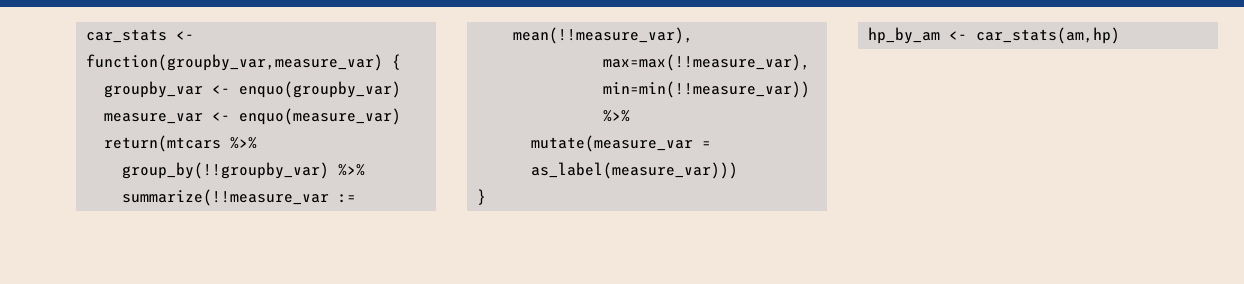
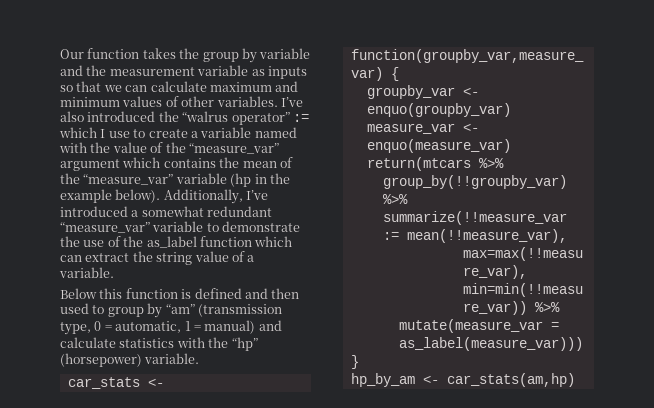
+ Our function takes the group by variable and the measurement variable as inputs so that we can calculate maximum and minimum values of other variables. I’ve also introduced the “walrus operator” := which I use to create a variable named with the value of the “measure_var” argument which contains the mean of the “measure_var” variable (hp in the example below). Additionally, I’ve introduced a somewhat redundant “measure_var” variable to demonstrate the use of the as_label function which can extract the string value of a variable.
+ Below this function is defined and then used to group by “am” (transmission type, 0 = automatic, 1 = manual) and calculate statistics with the “hp” (horsepower) variable.

